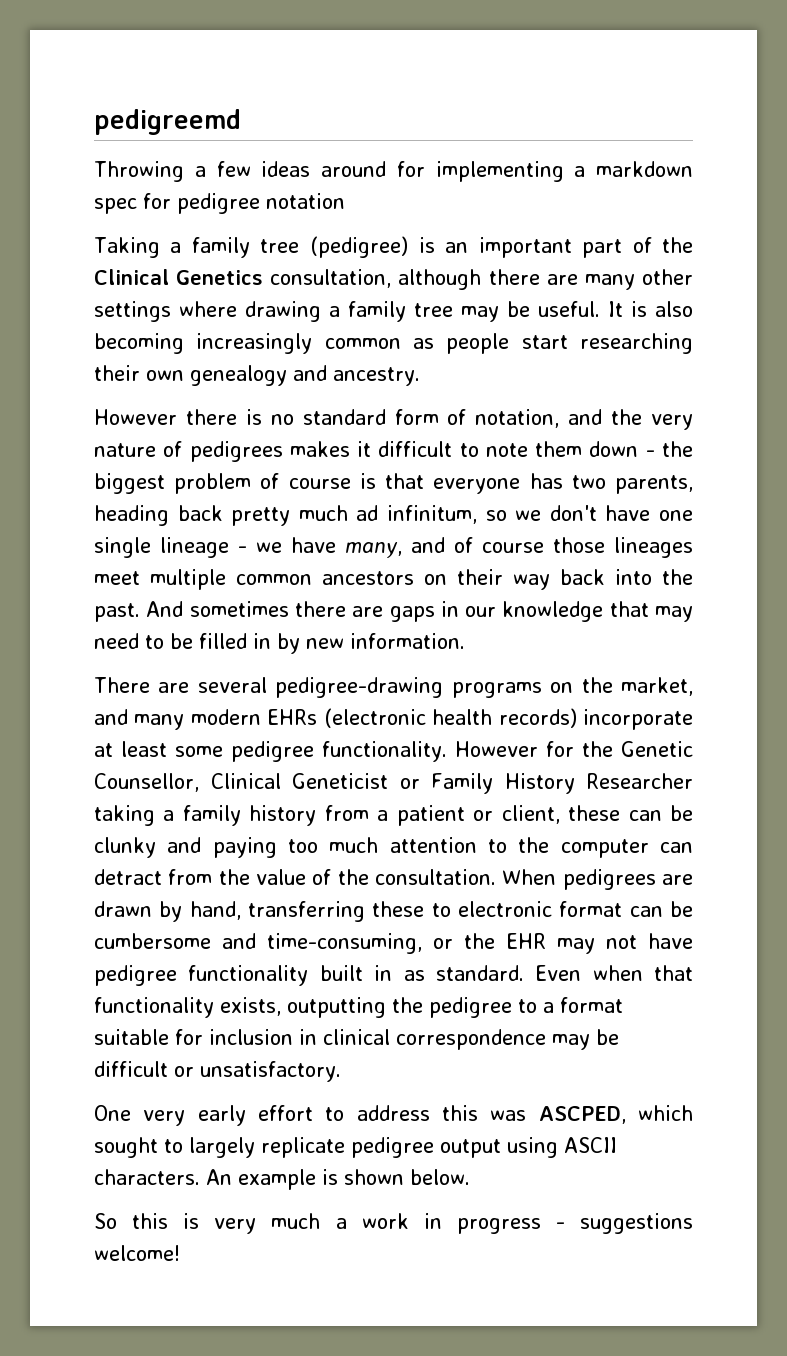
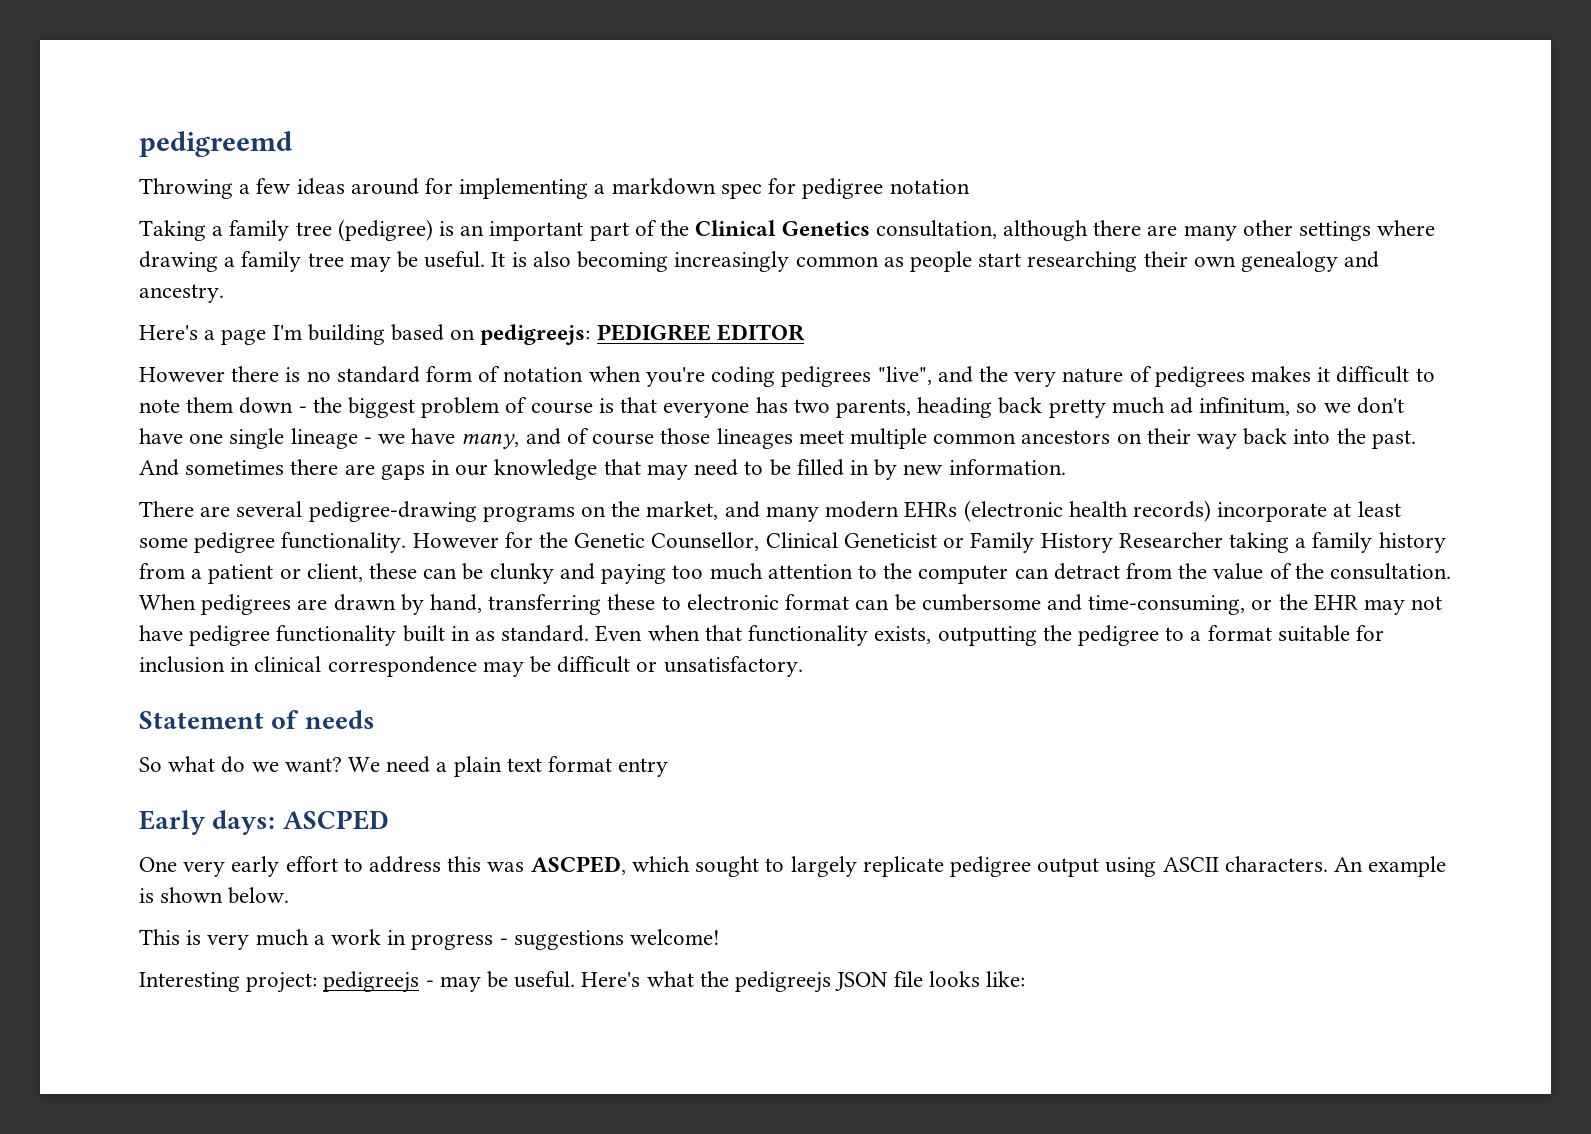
+ Here's a page I'm building based on pedigreejs: PEDIGREE EDITOR
- However there is no standard form of notation, and the very nature of pedigrees makes it difficult to note them down - the biggest problem of course is that everyone has two parents, heading back pretty much ad infinitum, so we don't have one single lineage - we have many, and of course those lineages meet multiple common ancestors on their way back into the past.
+ However there is no standard form of notation when you're coding pedigrees "live", and the very nature of pedigrees makes it difficult to note them down - the biggest problem of course is that everyone has two parents, heading back pretty much ad infinitum, so we don't have one single lineage - we have many, and of course those lineages meet multiple common ancestors on their way back into the past.
+ Statement of needs
+ So what do we want? We need a plain text format entry
+ Early days: ASCPED
- So this is very much a work in progress - suggestions welcome!
+ This is very much a work in progress - suggestions welcome!
+ Interesting project: pedigreejs - may be useful. Here's what the pedigreejs JSON file looks like:

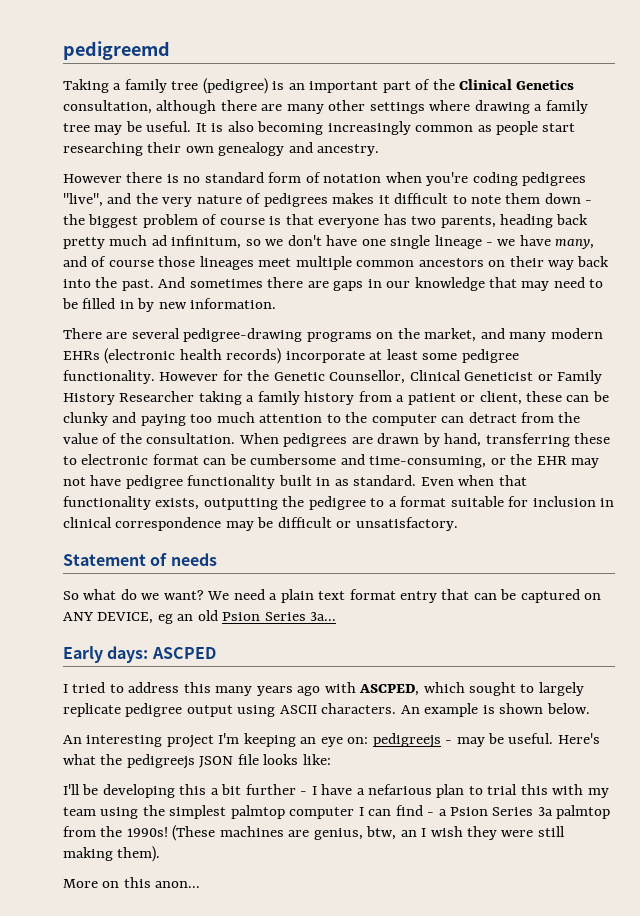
- Throwing a few ideas around for implementing a markdown spec for pedigree notation
- Here's a page I'm building based on pedigreejs: PEDIGREE EDITOR
- We need a plain text format entry
+ We need a plain text format entry that can be captured on ANY DEVICE, eg an old Psion Series 3a...
  Early days: ASCPED
- One very early effort to address this was ASCPED, which sought to largely replicate pedigree output using ASCII characters.
+ I tried to address this many years ago with ASCPED, which sought to largely replicate pedigree output using ASCII characters.
- This is very much a work in progress - suggestions welcome!
- Interesting project: pedigreejs - may be useful.
+ An interesting project I'm keeping an eye on: pedigreejs - may be useful.
+ I'll be developing this a bit further - I have a nefarious plan to trial this with my team using the simplest palmtop computer I can find - a Psion Series 3a palmtop from the 1990s! (These machines are genius, btw, an I wish they were still making them).
+ More on this anon...

